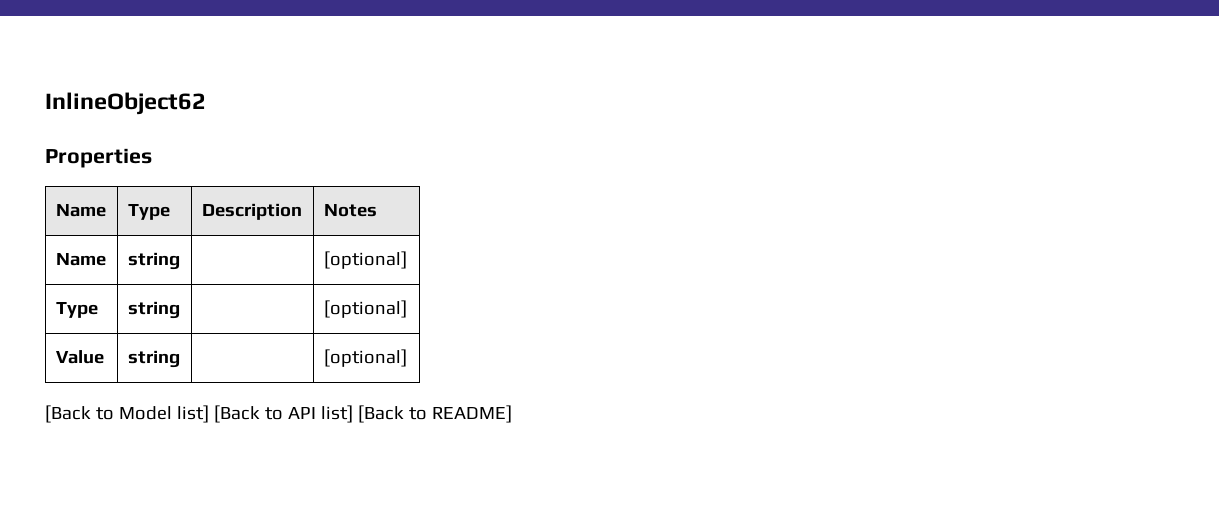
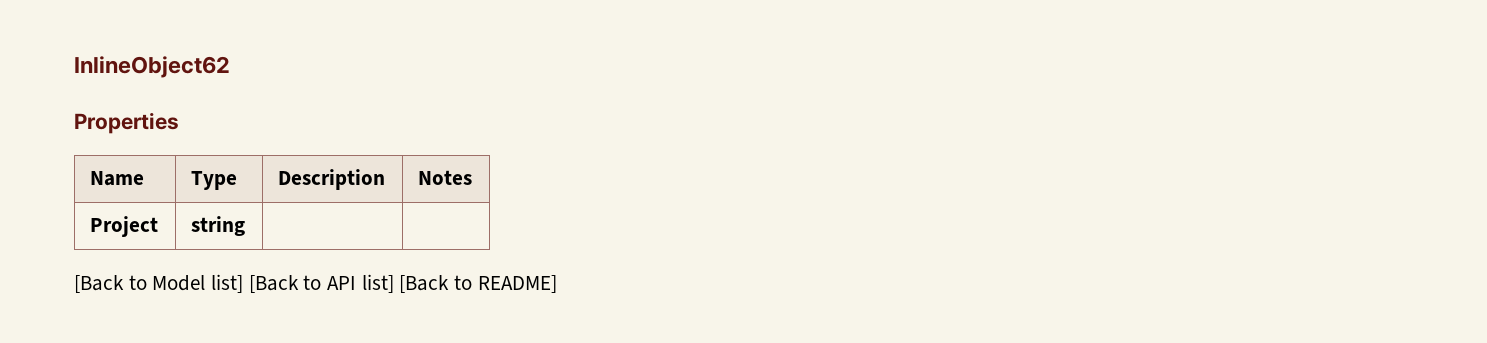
- Name | string | | [optional]
- Type | string | | [optional]
- Value | string | | [optional]
+ Project | string | |

